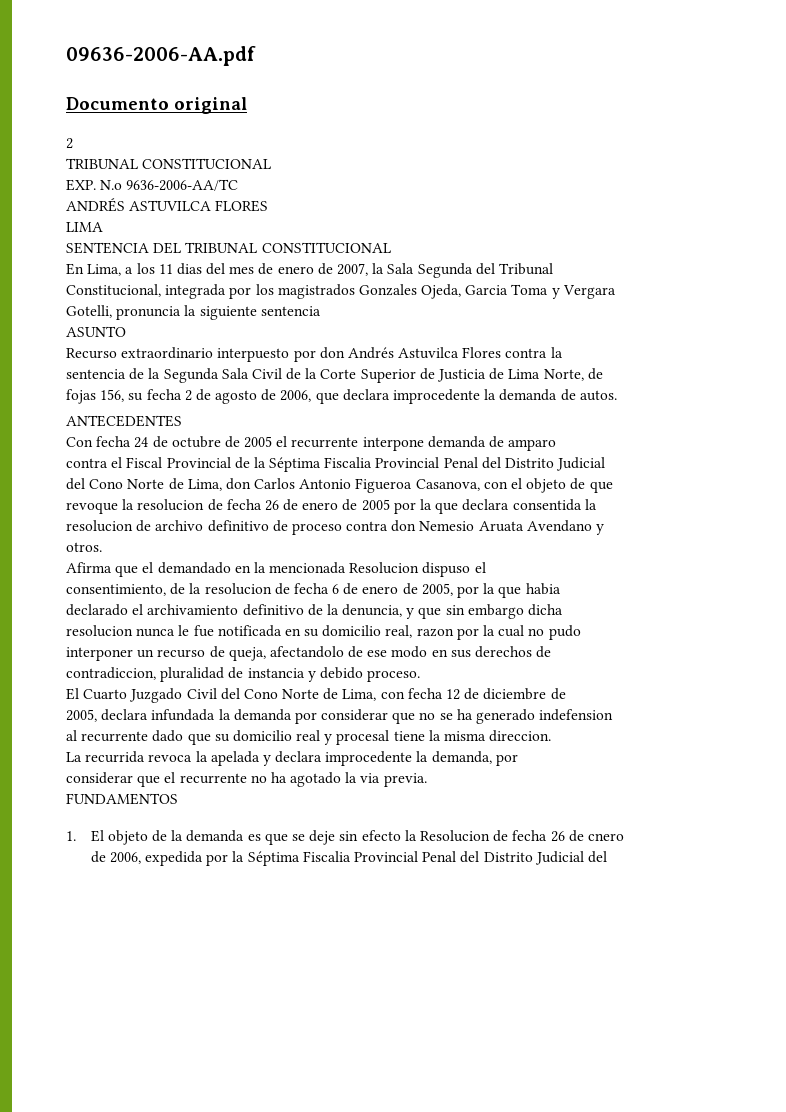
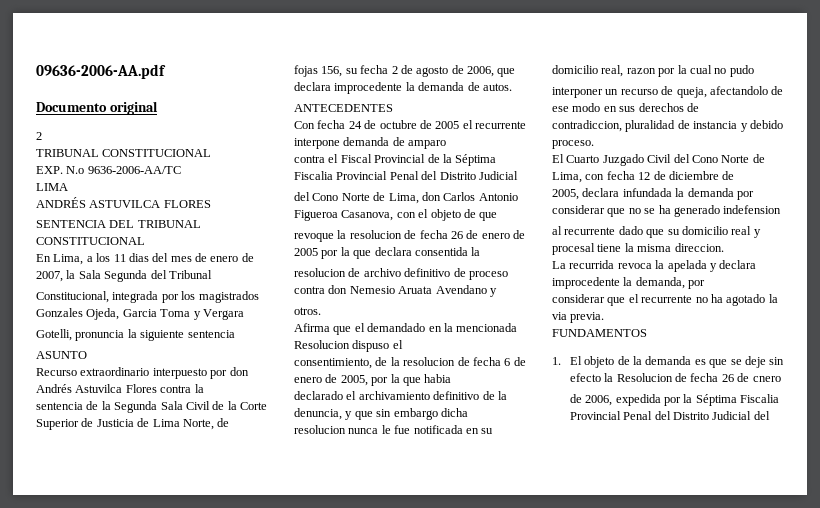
+ LIMA
- LIMA

